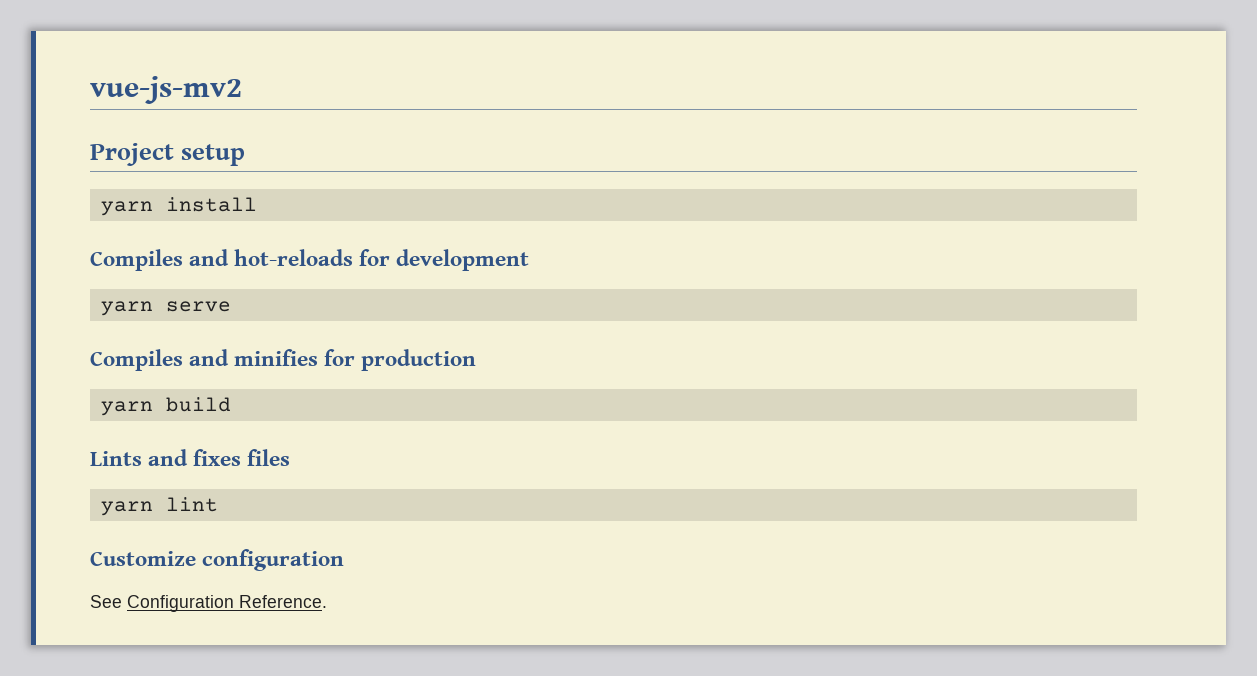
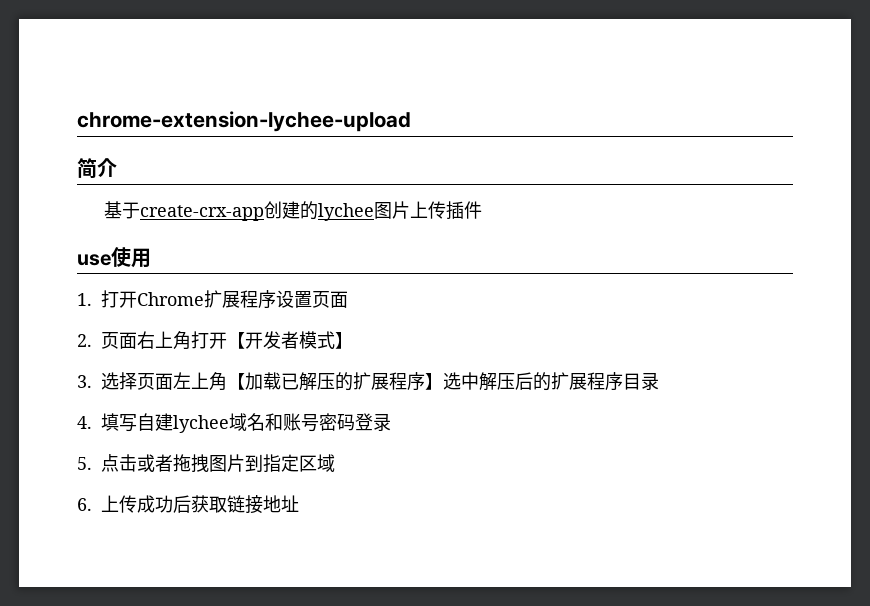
- vue-js-mv2
- Project setup
- yarn install
- Compiles and hot-reloads for development
- yarn serve
- Compiles and minifies for production
- yarn build
- Lints and fixes files
- yarn lint
- Customize configuration
- See Configuration Reference.
+ chrome-extension-lychee-upload
+ 简介
+ 基于create-crx-app创建的lychee图片上传插件
+ use使用
+ 1.打开Chrome扩展程序设置页面
+ 2.页面右上角打开【开发者模式】
+ 3.选择页面左上角【加载已解压的扩展程序】选中解压后的扩展程序目录
+ 4.填写自建lychee域名和账号密码登录
+ 5.点击或者拖拽图片到指定区域
+ 6.上传成功后获取链接地址

